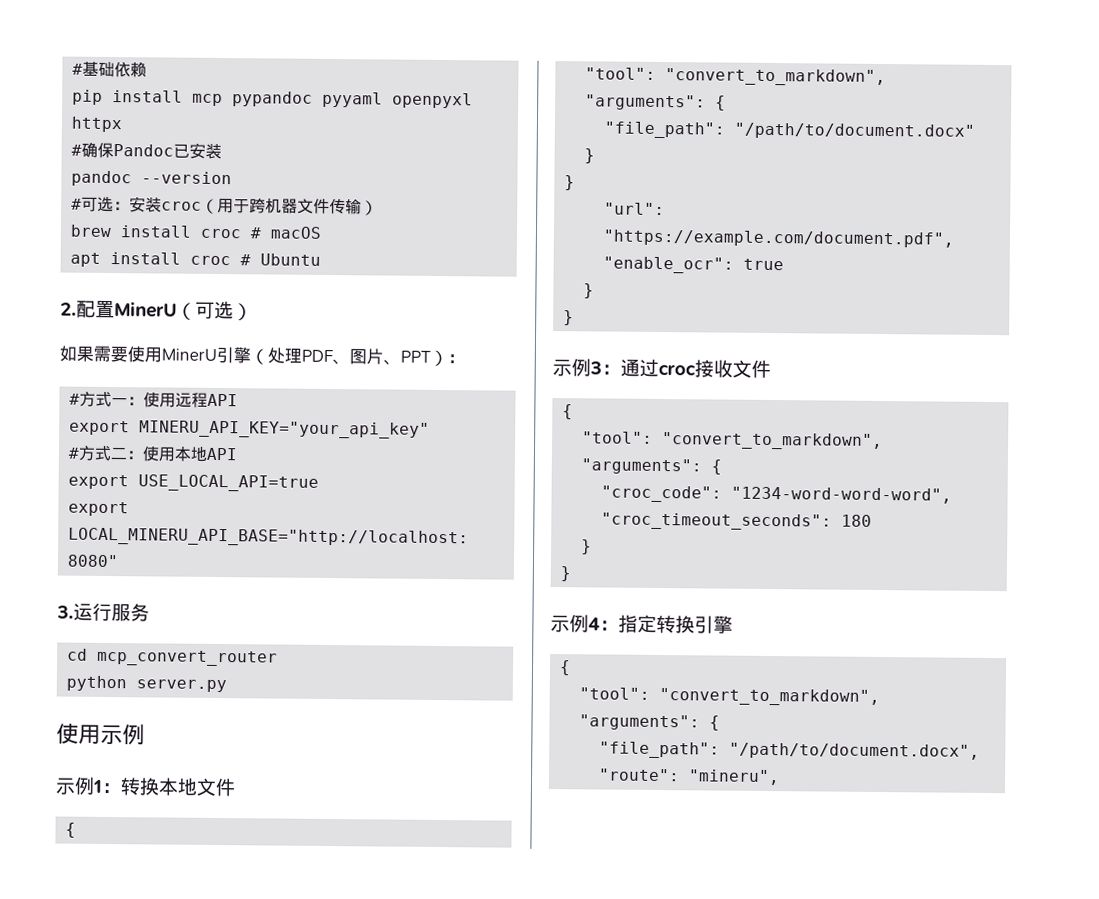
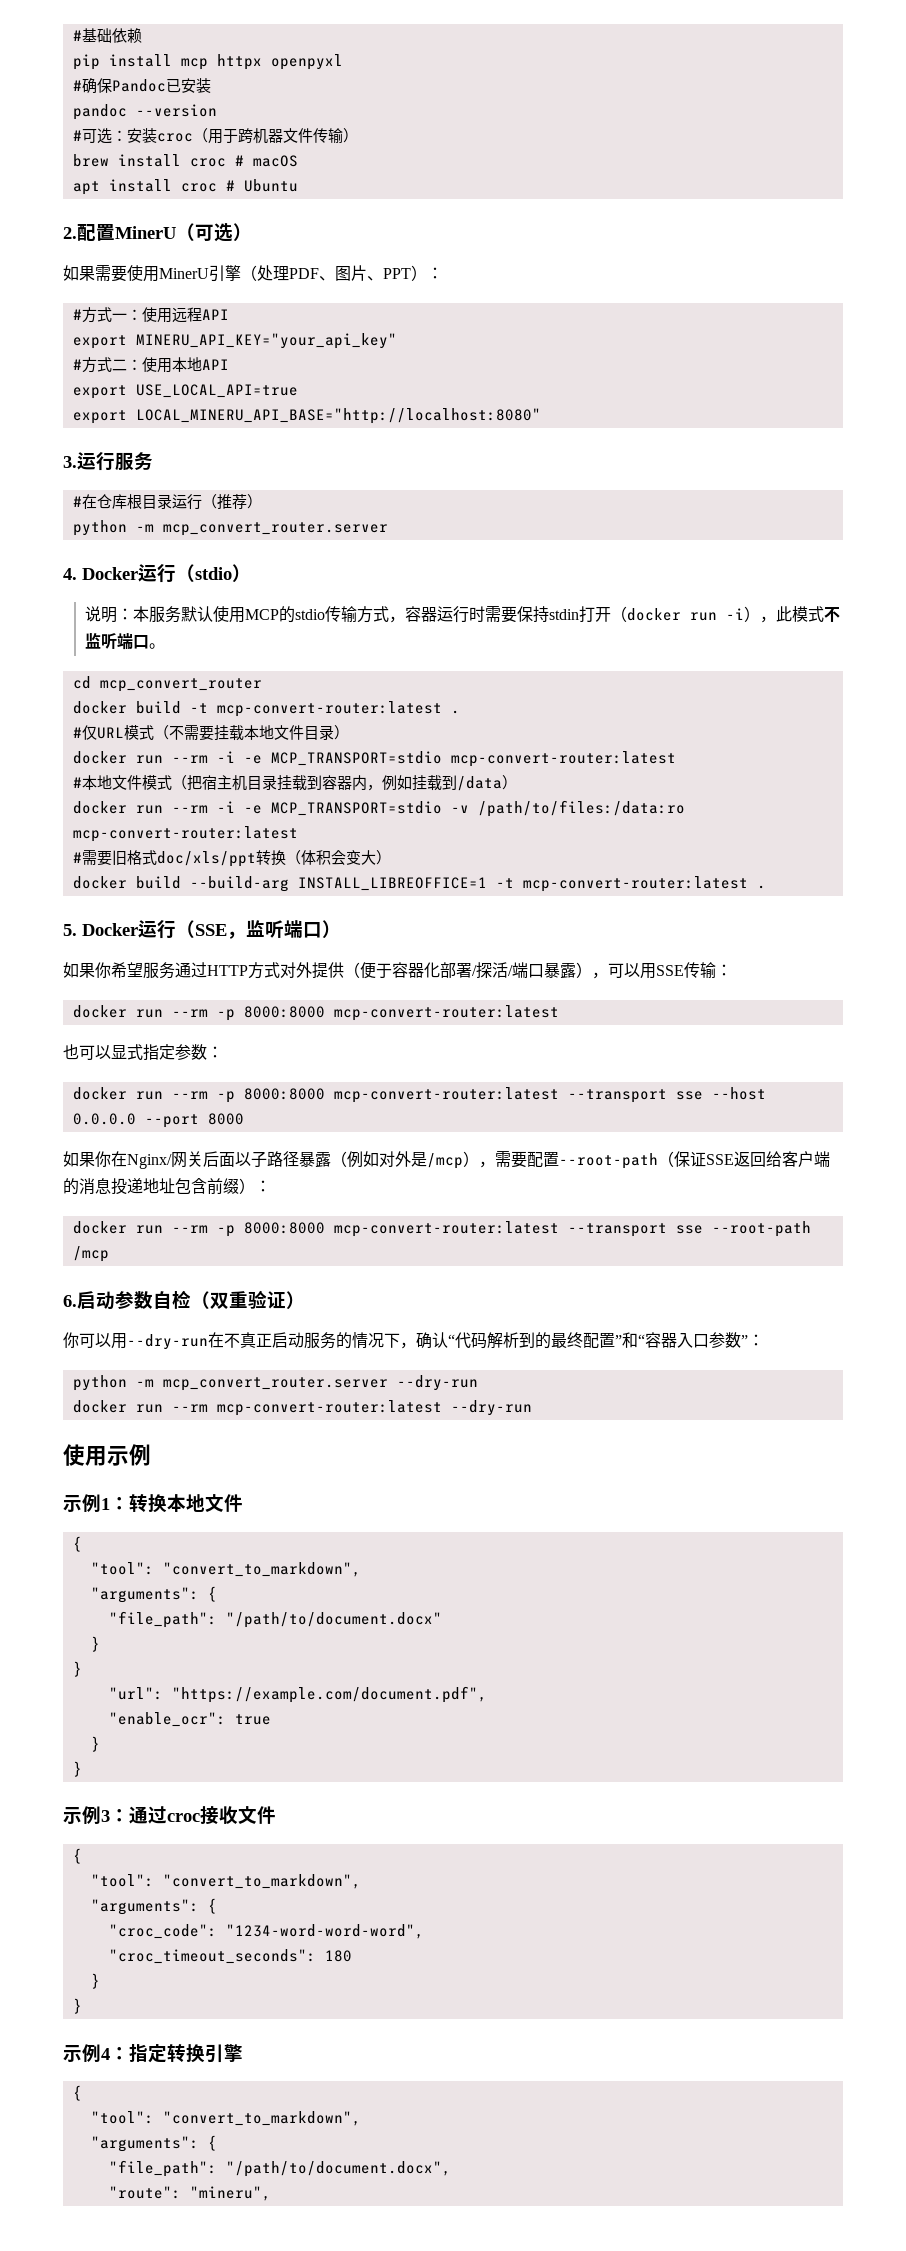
- pip install mcp pypandoc pyyaml openpyxl httpx
+ pip install mcp httpx openpyxl
+ #在仓库根目录运行（推荐）
+ python -m mcp_convert_router.server
+ 4. Docker运行（stdio）
+ 说明：本服务默认使用MCP的stdio传输方式，容器运行时需要保持stdin打开（docker run -i），此模式不监听端口。
  cd mcp_convert_router
- python server.py
+ docker build -t mcp-convert-router:latest .
+ #仅URL模式（不需要挂载本地文件目录）
+ docker run --rm -i -e MCP_TRANSPORT=stdio mcp-convert-router:latest
+ #本地文件模式（把宿主机目录挂载到容器内，例如挂载到/data）
+ docker run --rm -i -e MCP_TRANSPORT=stdio -v /path/to/files:/data:ro mcp-convert-router:latest
+ #需要旧格式doc/xls/ppt转换（体积会变大）
+ docker build --build-arg INSTALL_LIBREOFFICE=1 -t mcp-convert-router:latest .
+ 5. Docker运行（SSE，监听端口）
+ 如果你希望服务通过HTTP方式对外提供（便于容器化部署/探活/端口暴露），可以用SSE传输：
+ docker run --rm -p 8000:8000 mcp-convert-router:latest
+ 也可以显式指定参数：
+ docker run --rm -p 8000:8000 mcp-convert-router:latest --transport sse --host 0.0.0.0 --port 8000
+ 如果你在Nginx/网关后面以子路径暴露（例如对外是/mcp），需要配置--root-path（保证SSE返回给客户端的消息投递地址包含前缀）：
+ docker run --rm -p 8000:8000 mcp-convert-router:latest --transport sse --root-path /mcp
+ 6.启动参数自检（双重验证）
+ 你可以用--dry-run在不真正启动服务的情况下，确认“代码解析到的最终配置”和“容器入口参数”：
+ python -m mcp_convert_router.server --dry-run
+ docker run --rm mcp-convert-router:latest --dry-run

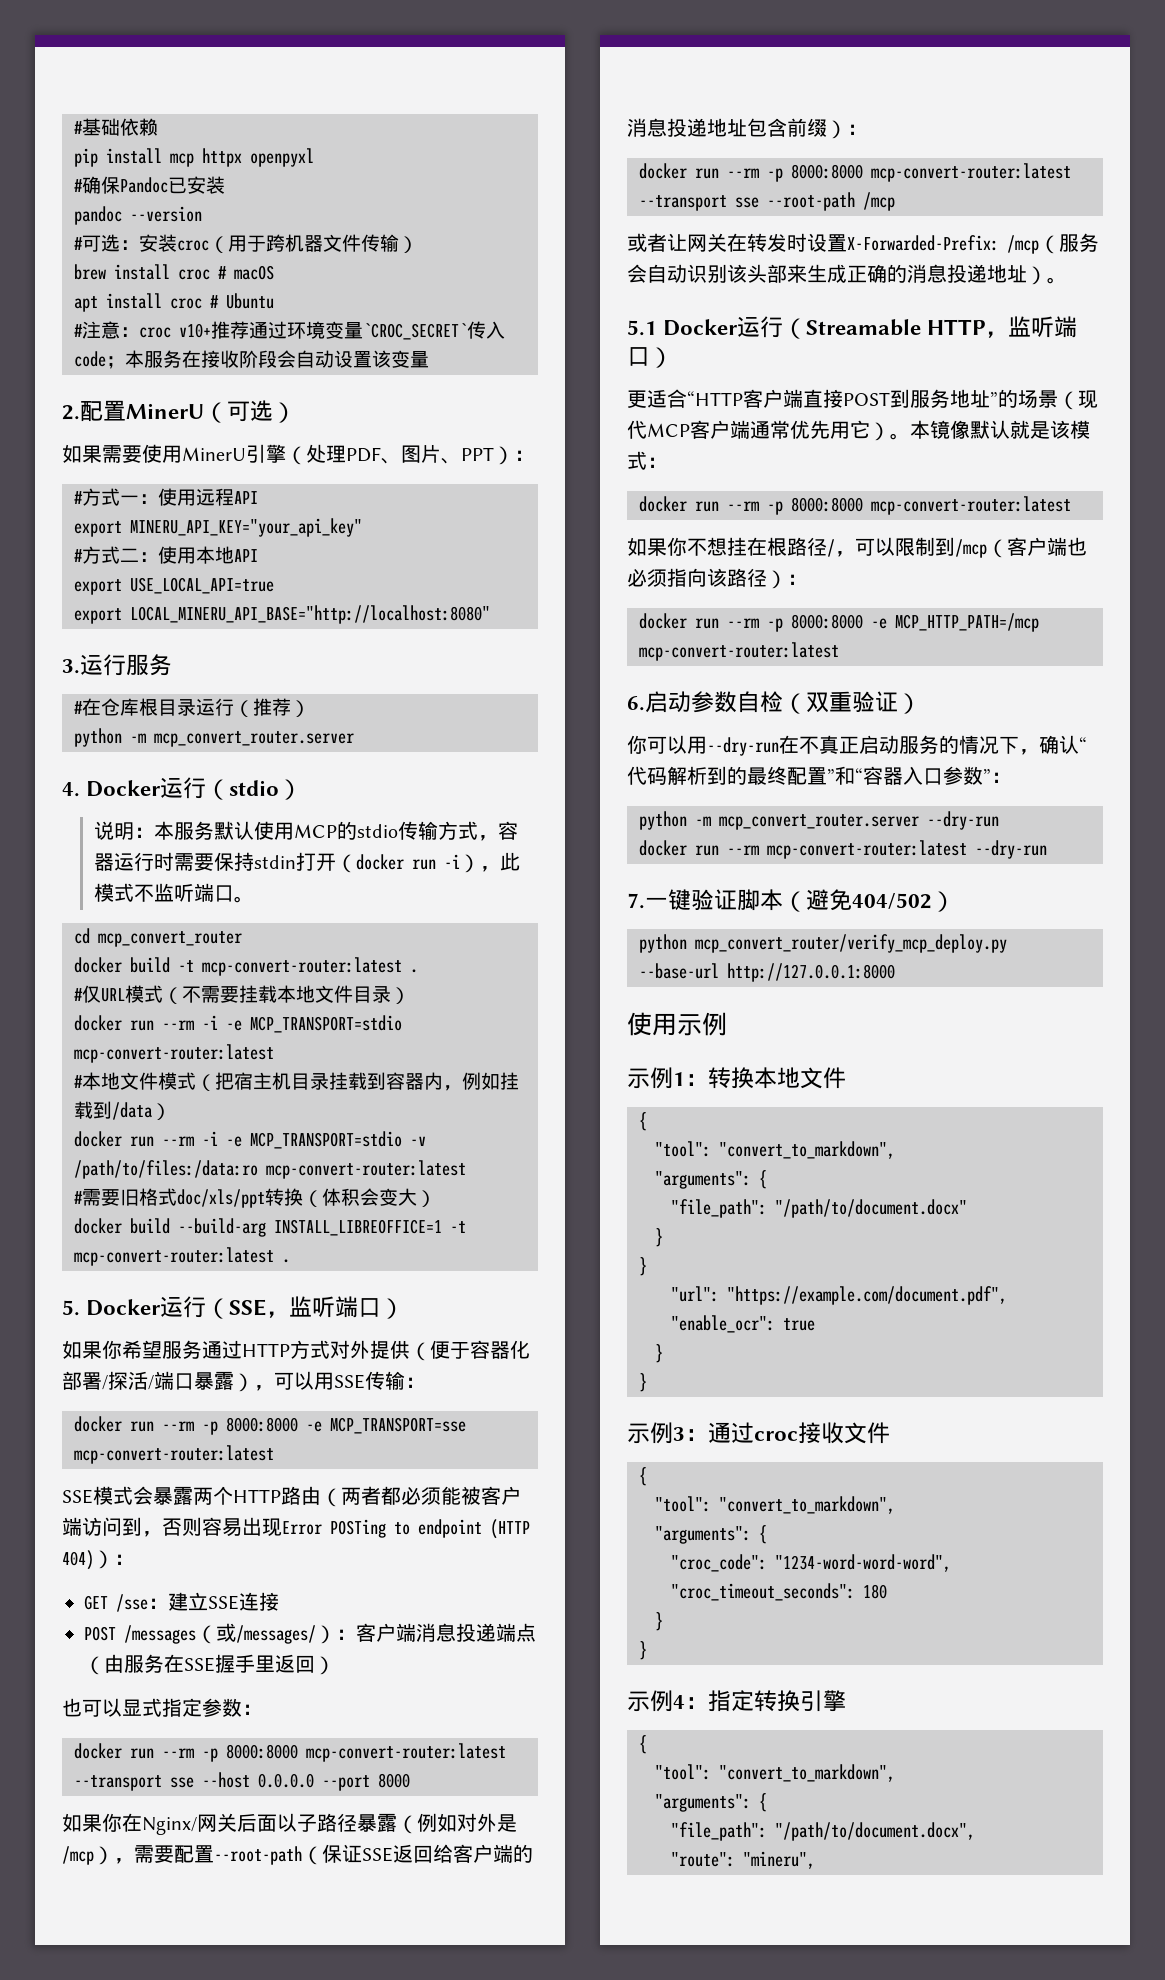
+ #注意：croc v10+推荐通过环境变量`CROC_SECRET`传入code；本服务在接收阶段会自动设置该变量
  如果你希望服务通过HTTP方式对外提供（便于容器化部署/探活/端口暴露），可以用SSE传输：
- docker run --rm -p 8000:8000 mcp-convert-router:latest
+ docker run --rm -p 8000:8000 -e MCP_TRANSPORT=sse mcp-convert-router:latest
+ SSE模式会暴露两个HTTP路由（两者都必须能被客户端访问到，否则容易出现Error POSTing to endpoint (HTTP 404)）：
+ GET /sse：建立SSE连接
+ POST /messages（或/messages/）：客户端消息投递端点（由服务在SSE握手里返回）
+ 或者让网关在转发时设置X-Forwarded-Prefix: /mcp（服务会自动识别该头部来生成正确的消息投递地址）。
+ 5.1 Docker运行（Streamable HTTP，监听端口）
+ 更适合“HTTP客户端直接POST到服务地址”的场景（现代MCP客户端通常优先用它）。本镜像默认就是该模式：
+ docker run --rm -p 8000:8000 mcp-convert-router:latest
+ 如果你不想挂在根路径/，可以限制到/mcp（客户端也必须指向该路径）：
+ docker run --rm -p 8000:8000 -e MCP_HTTP_PATH=/mcp mcp-convert-router:latest
+ 7.一键验证脚本（避免404/502）
+ python mcp_convert_router/verify_mcp_deploy.py --base-url http://127.0.0.1:8000

